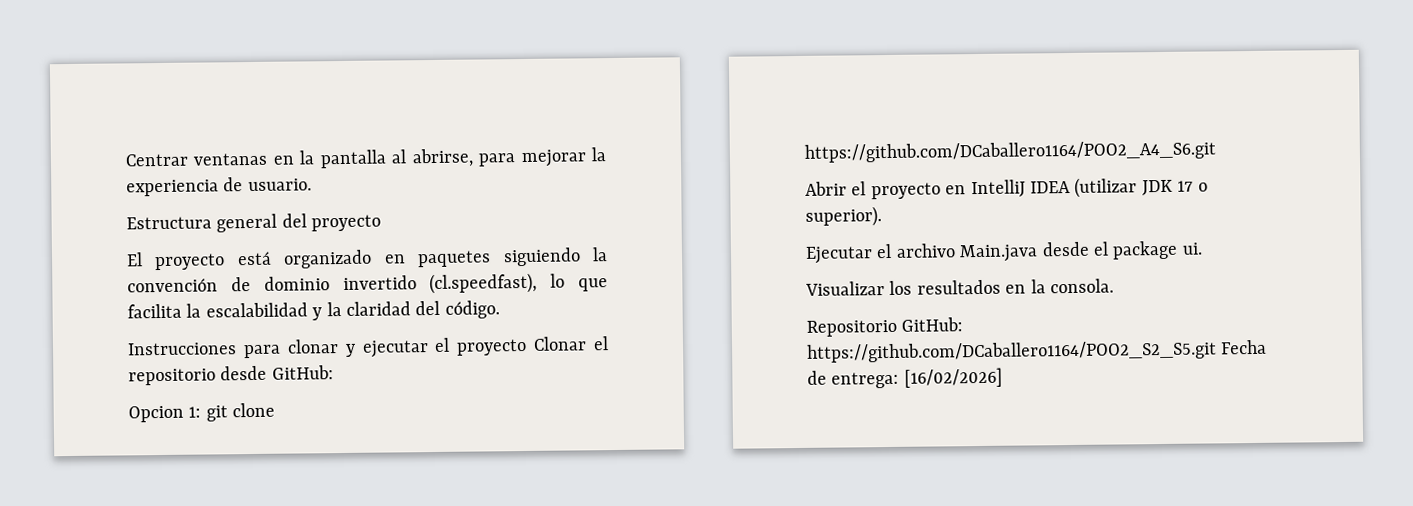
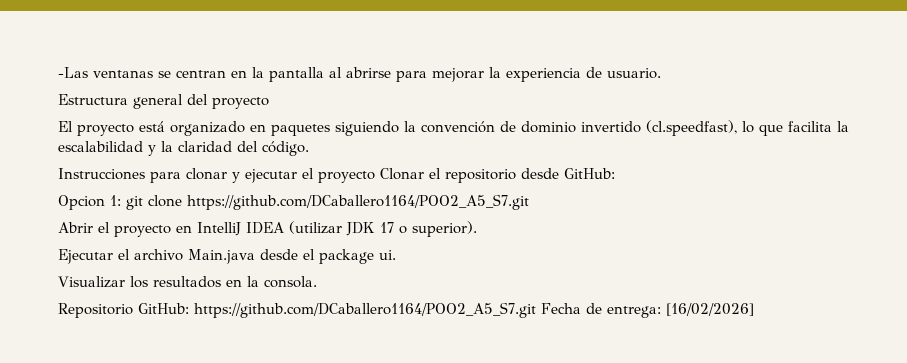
- Centrar ventanas en la pantalla al abrirse, para mejorar la experiencia de usuario.
+ -Las ventanas se centran en la pantalla al abrirse para mejorar la experiencia de usuario.
- Opcion 1: git clone https://github.com/DCaballero1164/POO2_A4_S6.git
+ Opcion 1: git clone https://github.com/DCaballero1164/POO2_A5_S7.git
- Repositorio GitHub: https://github.com/DCaballero1164/POO2_S2_S5.git Fecha de entrega: [16/02/2026]
+ Repositorio GitHub: https://github.com/DCaballero1164/POO2_A5_S7.git Fecha de entrega: [16/02/2026]

